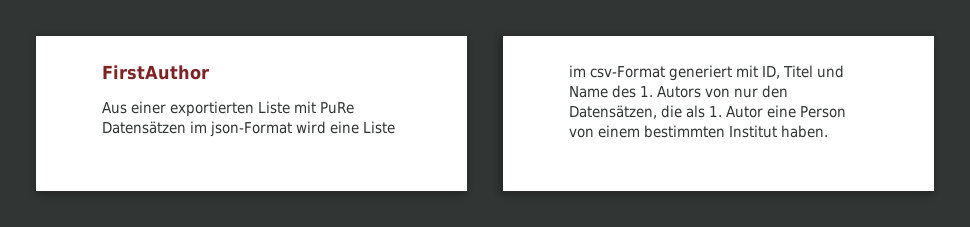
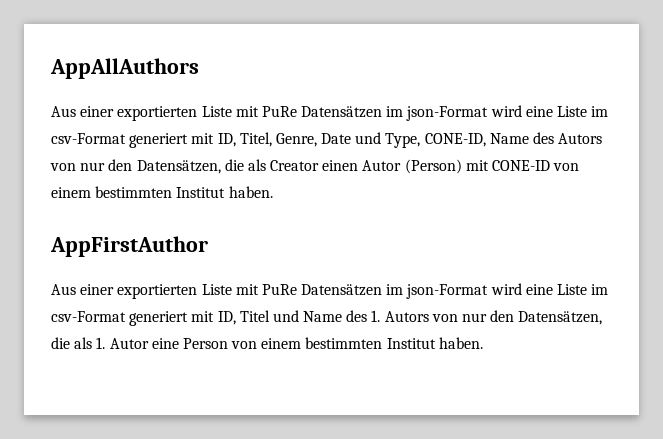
- FirstAuthor
+ AppAllAuthors
+ Aus einer exportierten Liste mit PuRe Datensätzen im json-Format wird eine Liste im csv-Format generiert mit ID, Titel, Genre, Date und Type, CONE-ID, Name des Autors von nur den Datensätzen, die als Creator einen Autor (Person) mit CONE-ID von einem bestimmten Institut haben.
+ AppFirstAuthor

